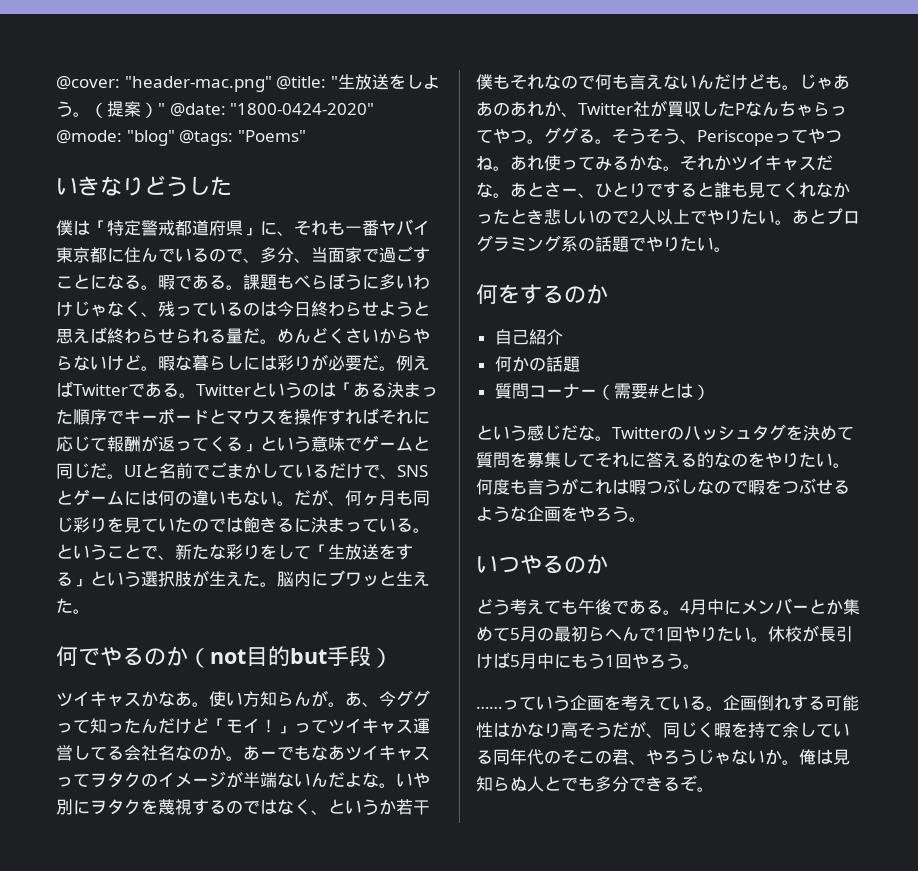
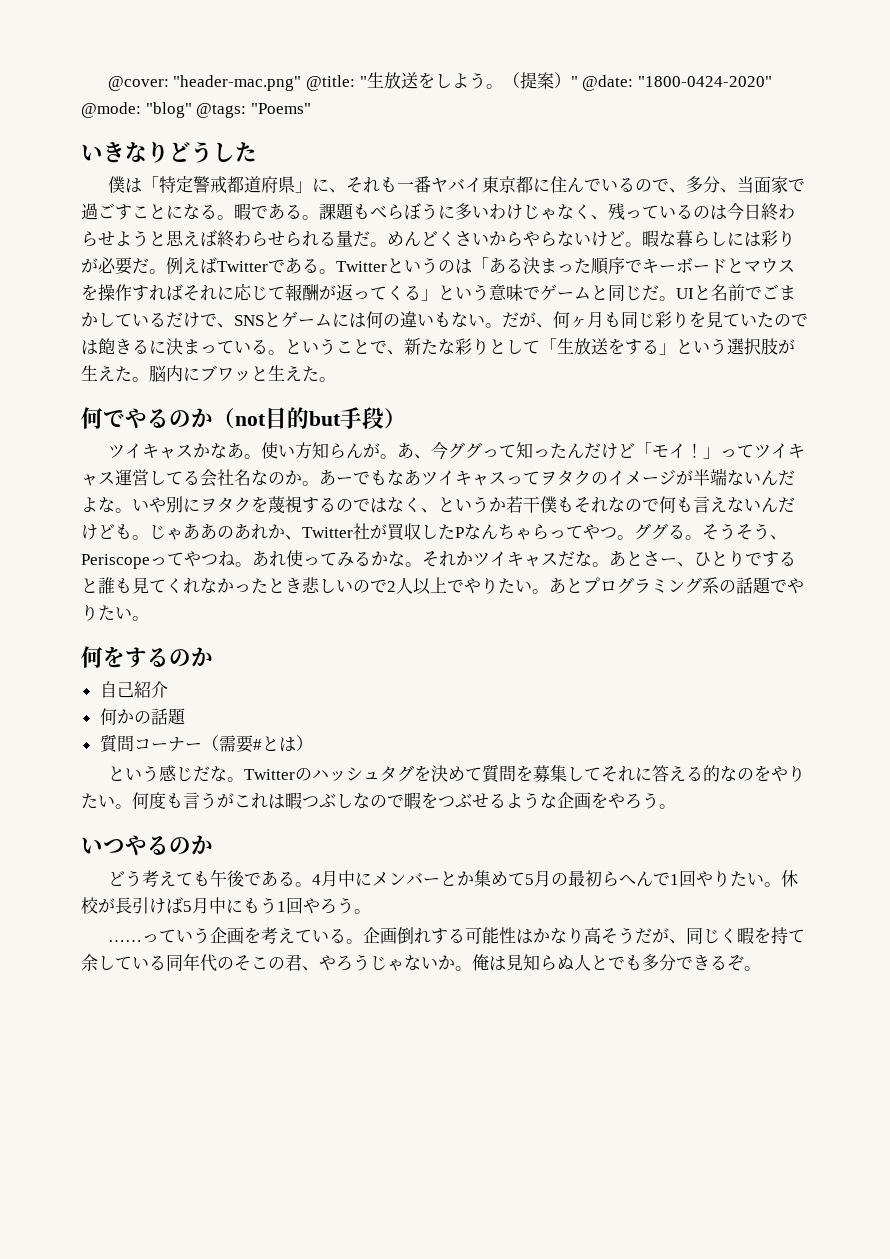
- ということで、新たな彩りをして「生放送をする」という選択肢が生えた。
+ ということで、新たな彩りとして「生放送をする」という選択肢が生えた。

